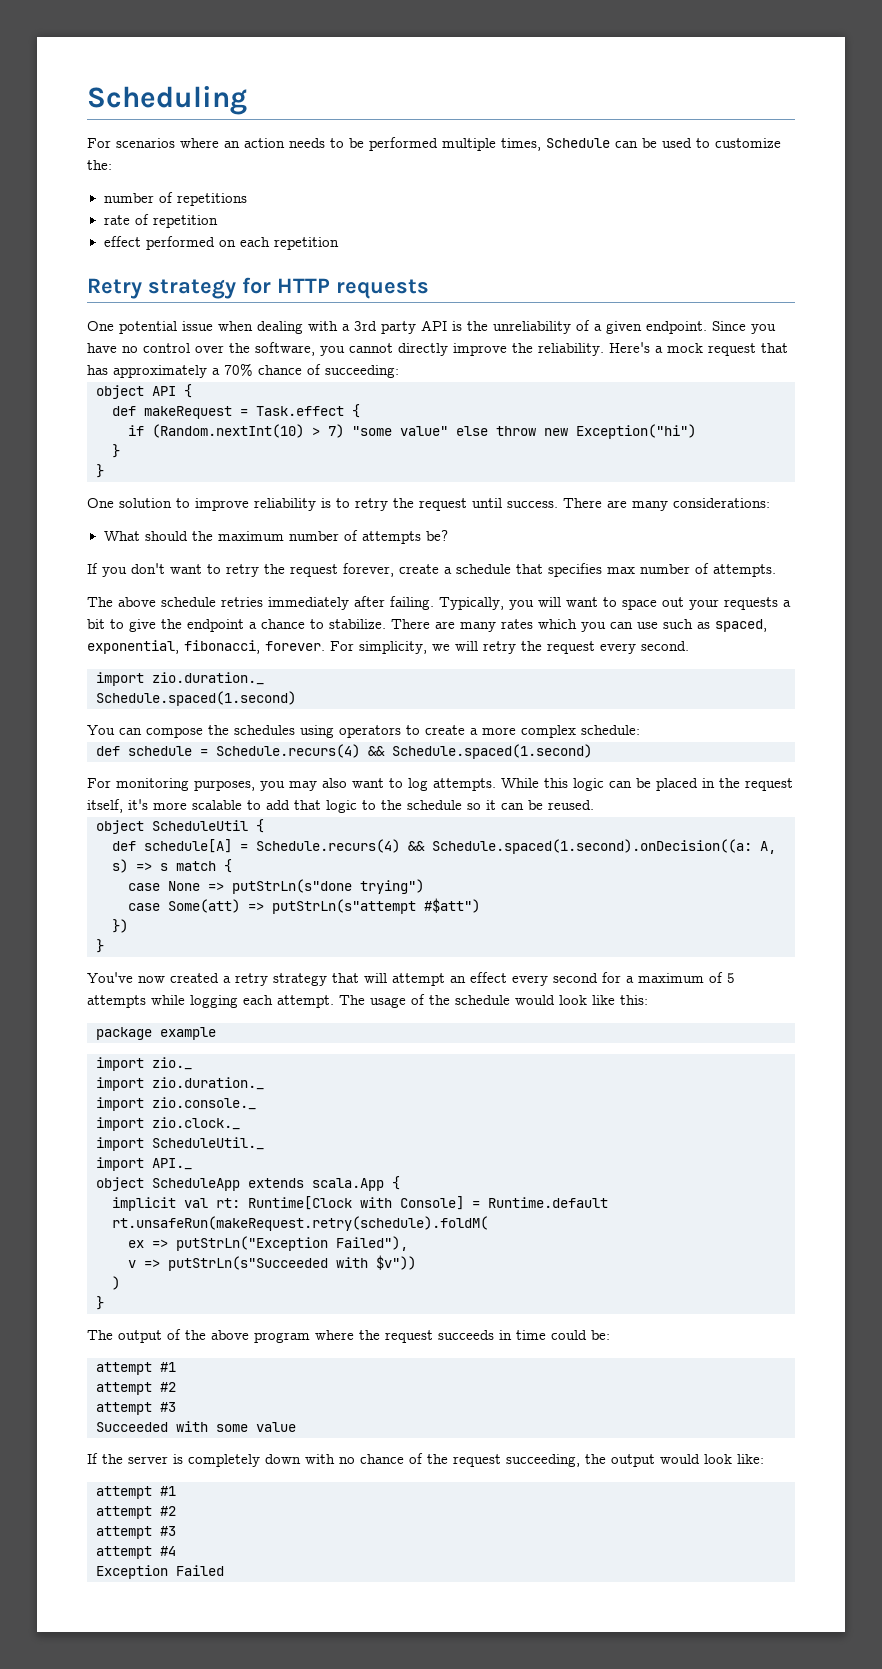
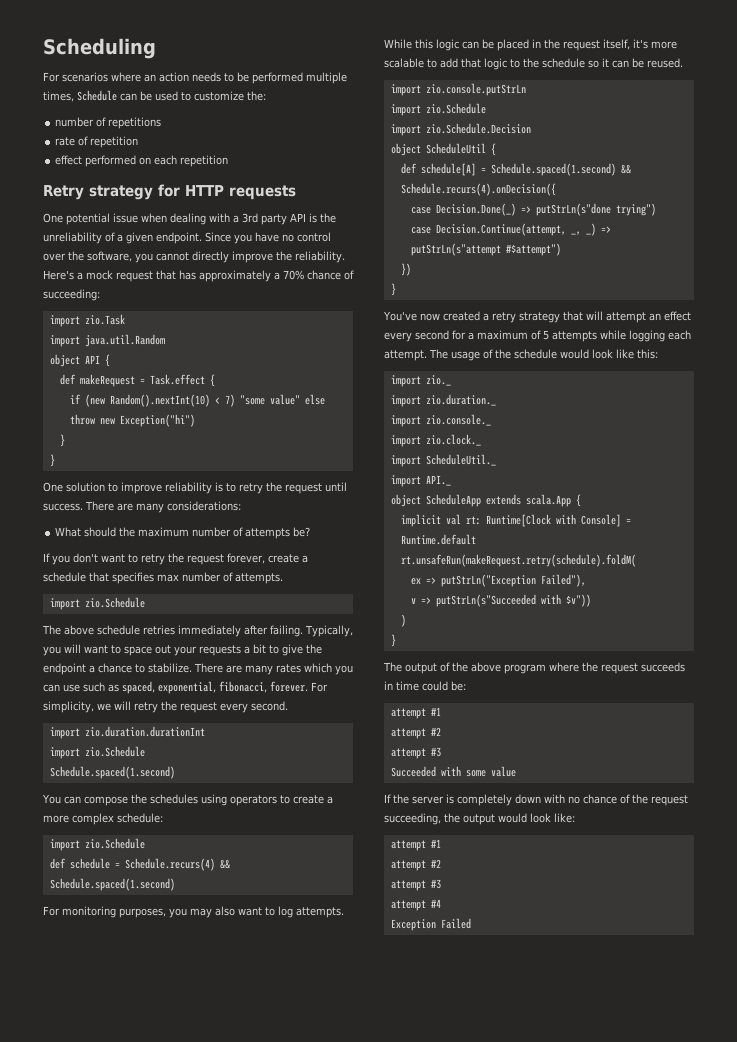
+ import zio.Task
+ import java.util.Random
- if (Random.nextInt(10) > 7) "some value" else throw new Exception("hi")
+ if (new Random().nextInt(10) < 7) "some value" else throw new Exception("hi")
  If you don't want to retry the request forever, create a schedule that specifies max number of attempts.
+ import zio.Schedule
  For simplicity, we will retry the request every second.
- import zio.duration._
+ import zio.duration.durationInt
+ import zio.Schedule
  You can compose the schedules using operators to create a more complex schedule:
+ import zio.Schedule
+ import zio.console.putStrLn
+ import zio.Schedule
+ import zio.Schedule.Decision
- def schedule[A] = Schedule.recurs(4) && Schedule.spaced(1.second).onDecision((a: A, s) => s match {
- case None => putStrLn(s"done trying")
+ def schedule[A] = Schedule.spaced(1.second) && Schedule.recurs(4).onDecision({
+ case Decision.Done(_) => putStrLn(s"done trying")
- case Some(att) => putStrLn(s"attempt #$att")
+ case Decision.Continue(attempt, _, _) => putStrLn(s"attempt #$attempt")
- package example

